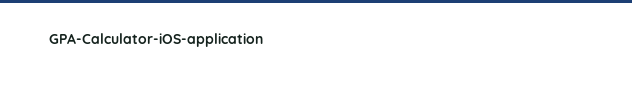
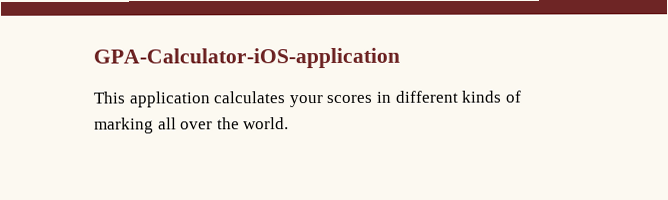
+ This application calculates your scores in different kinds of marking all over the world.

